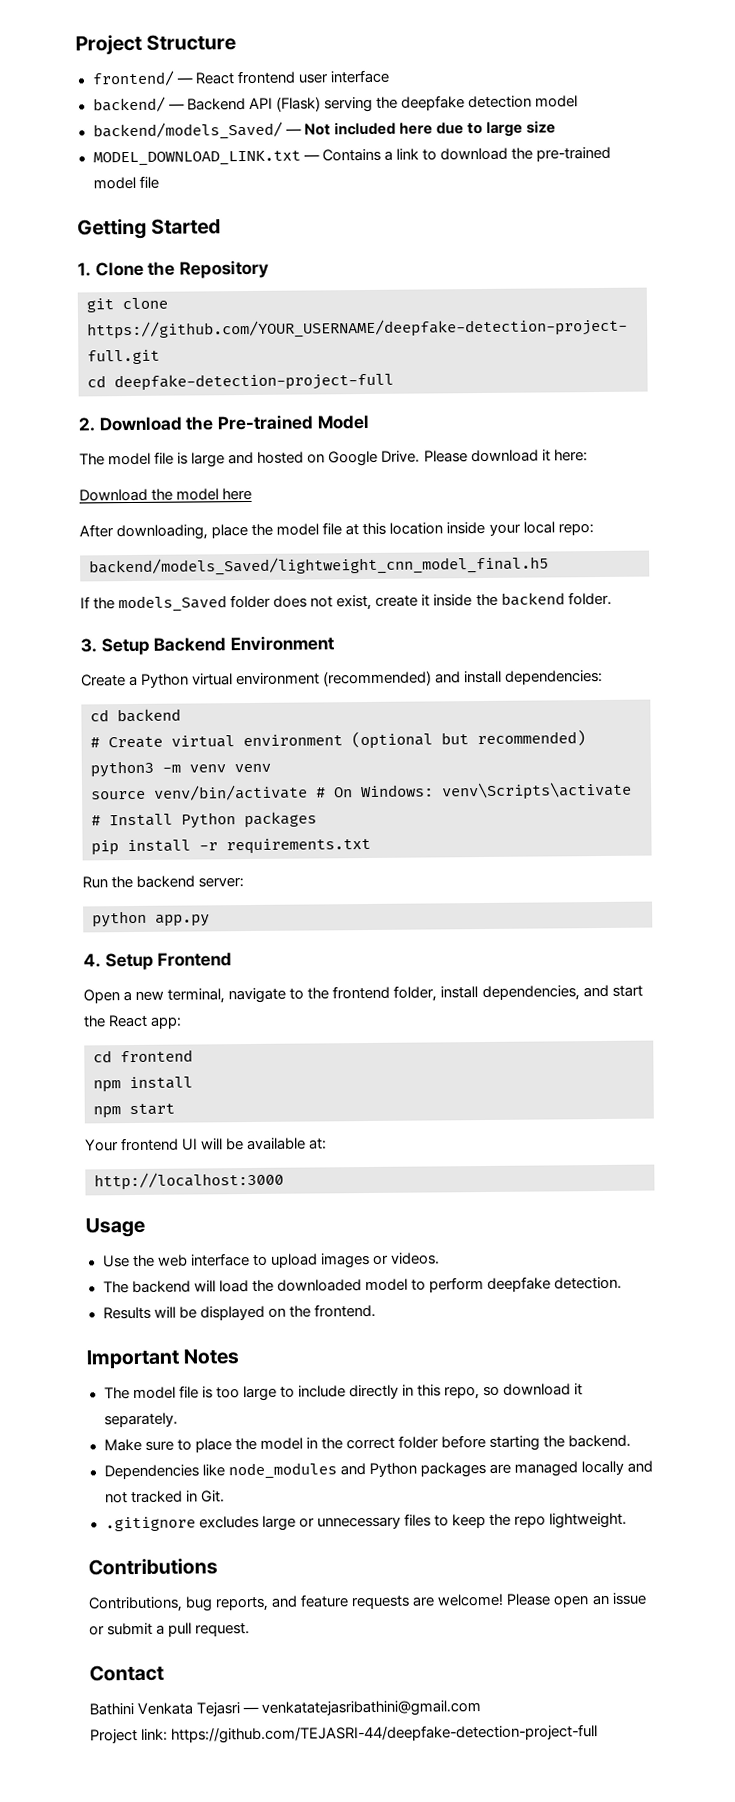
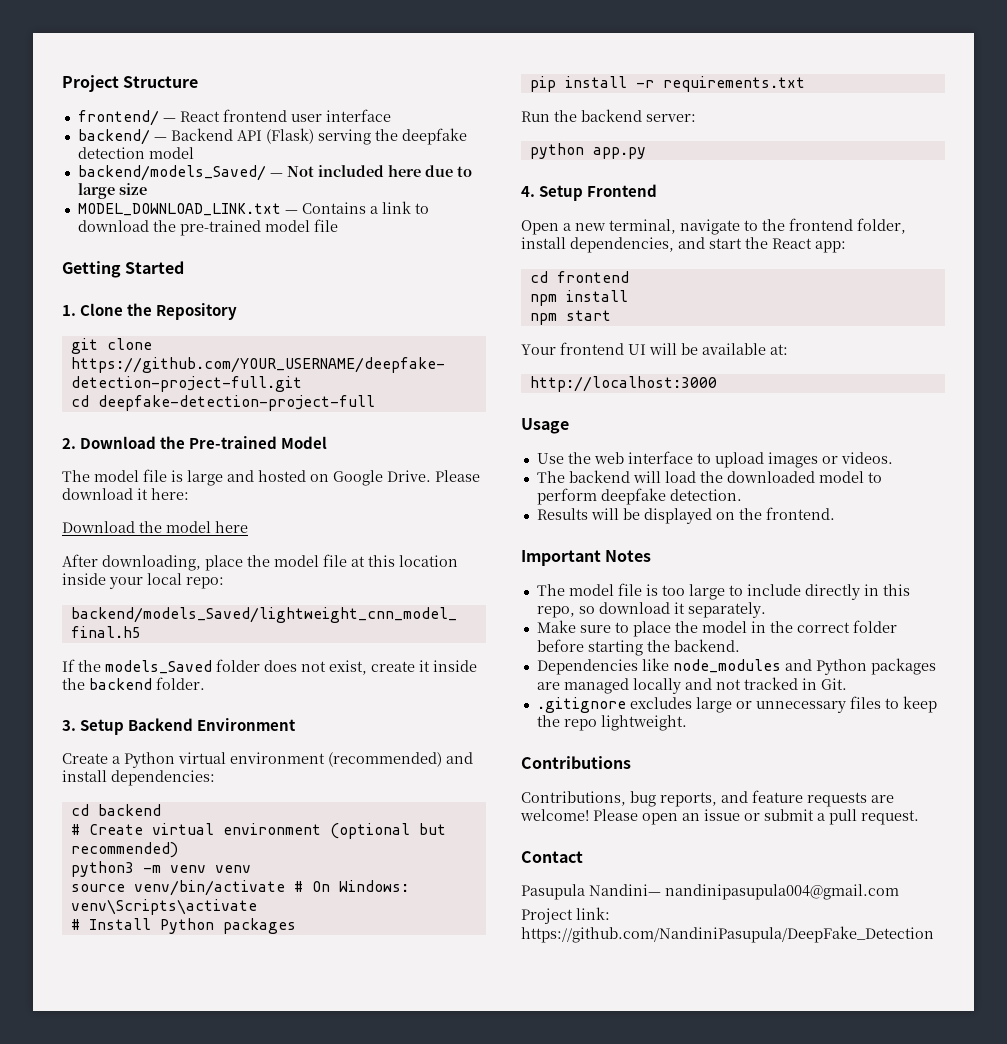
- Bathini Venkata Tejasri — venkatatejasribathini@gmail.com
+ Pasupula Nandini— nandinipasupula004@gmail.com
- Project link: https://github.com/TEJASRI-44/deepfake-detection-project-full
+ Project link: https://github.com/NandiniPasupula/DeepFake_Detection

